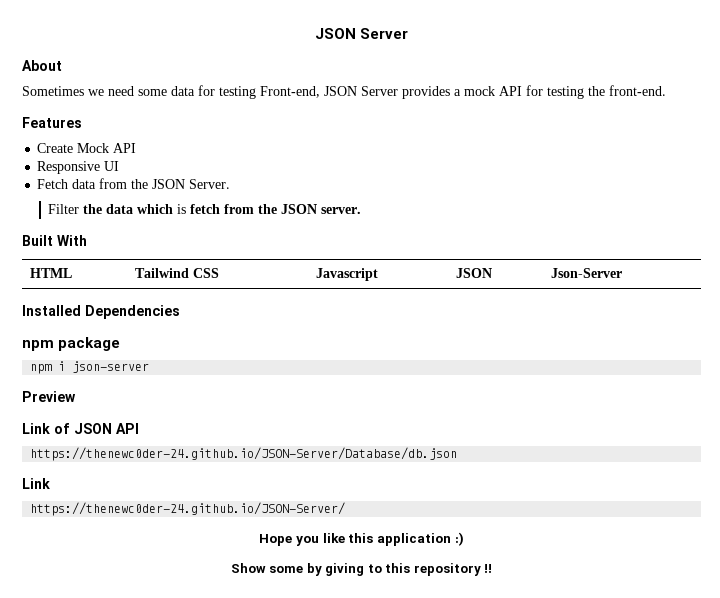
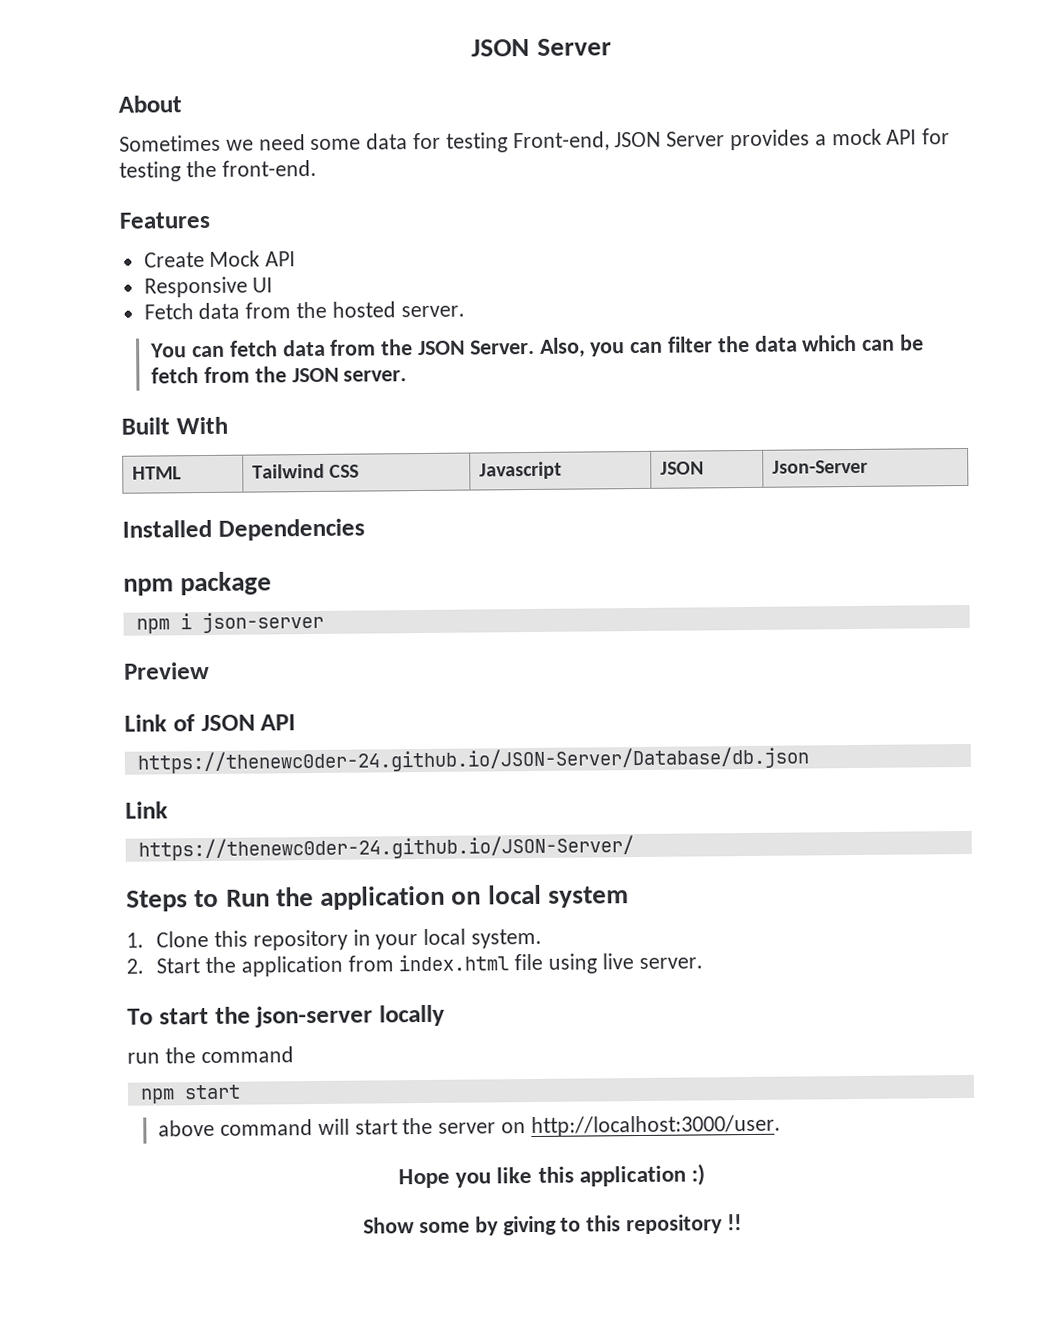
- Fetch data from the JSON Server.
- Filter the data which is fetch from the JSON server.
+ Fetch data from the hosted server.
+ You can fetch data from the JSON Server. Also, you can filter the data which can be fetch from the JSON server.
+ Steps to Run the application on local system
+ 1. Clone this repository in your local system.
+ 2. Start the application from index.html file using live server.
+ To start the json-server locally
+ run the command
+ npm start
+ above command will start the server on http://localhost:3000/user.

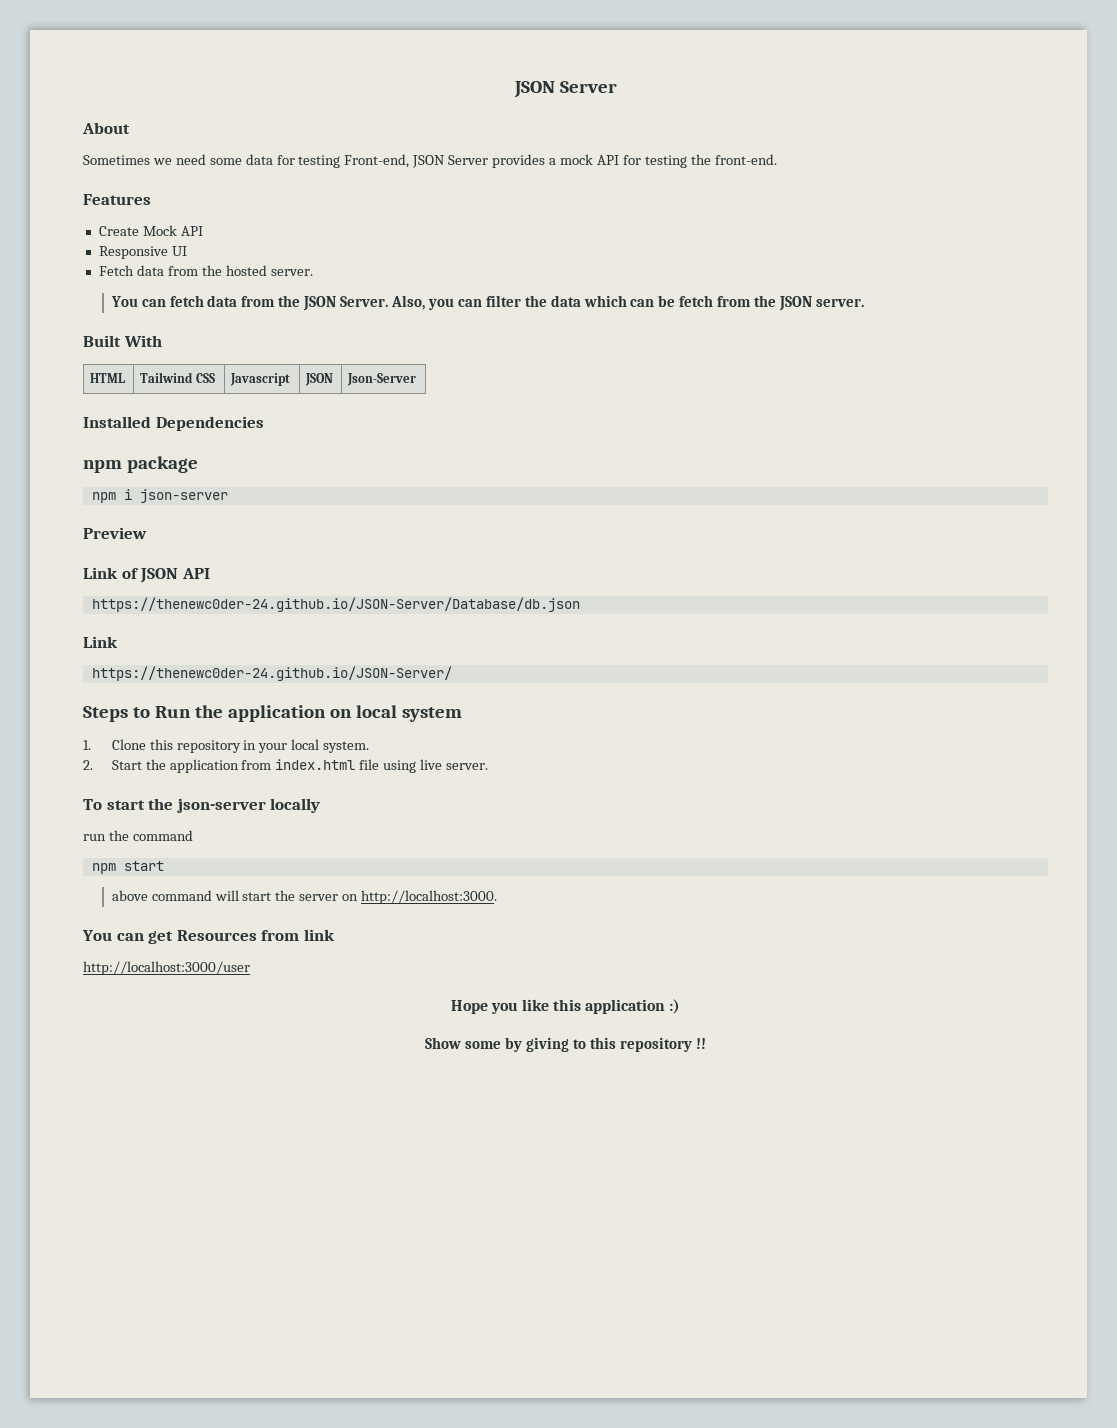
- above command will start the server on http://localhost:3000/user.
+ above command will start the server on http://localhost:3000.
+ You can get Resources from link
+ http://localhost:3000/user

